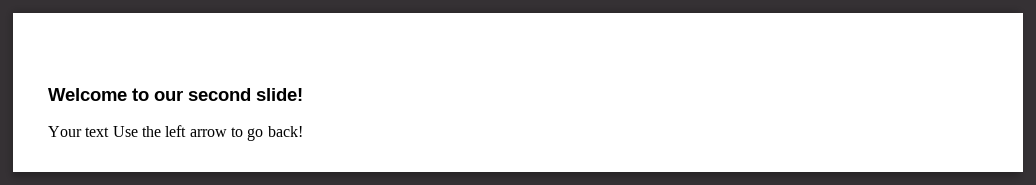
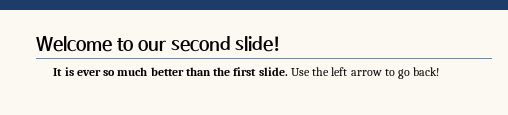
- Your text Use the left arrow to go back!
+ It is ever so much better than the first slide. Use the left arrow to go back!

